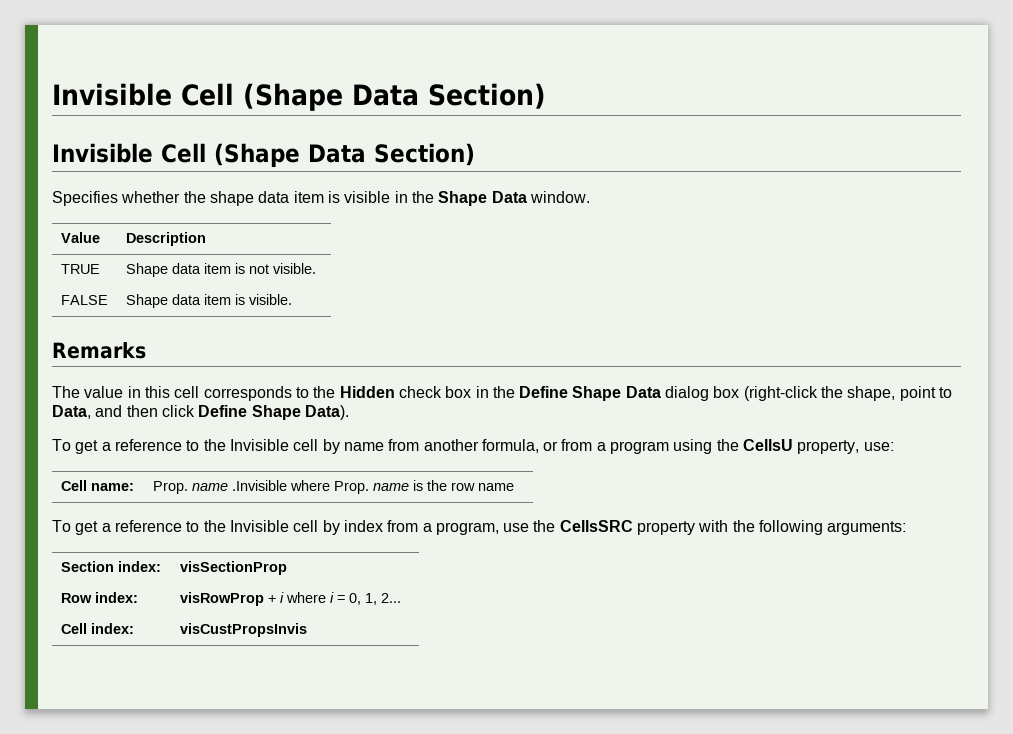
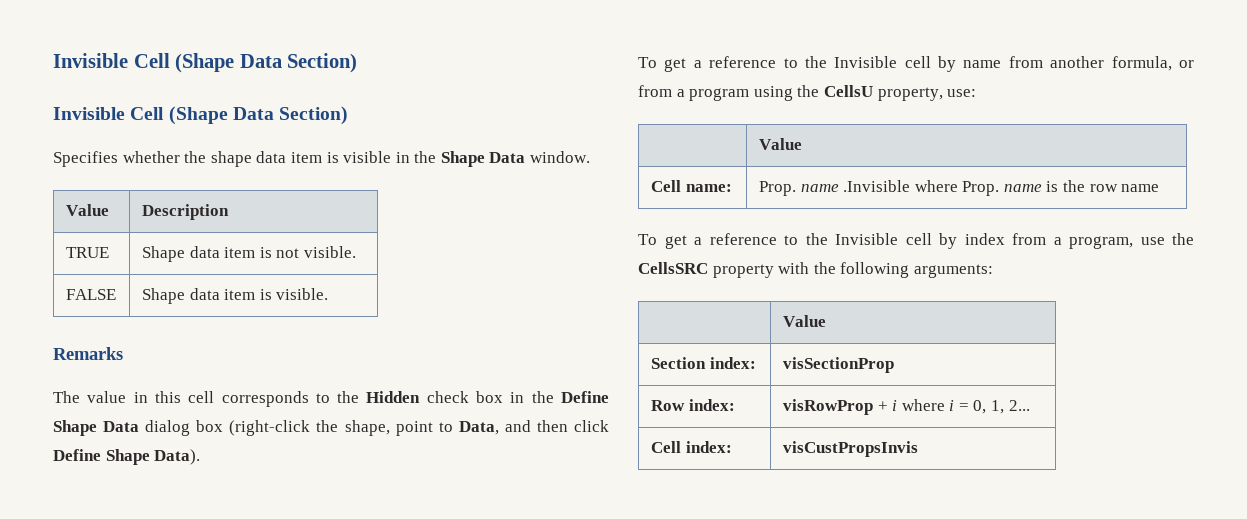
  To get a reference to the Invisible cell by name from another formula, or from a program using the CellsU property, use:
+ | Value
  To get a reference to the Invisible cell by index from a program, use the CellsSRC property with the following arguments:
+ | Value

